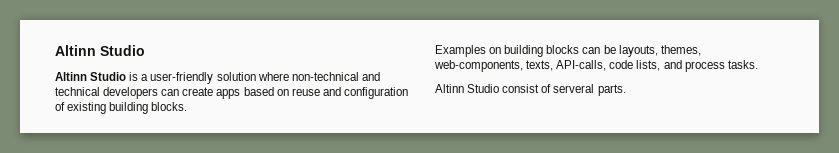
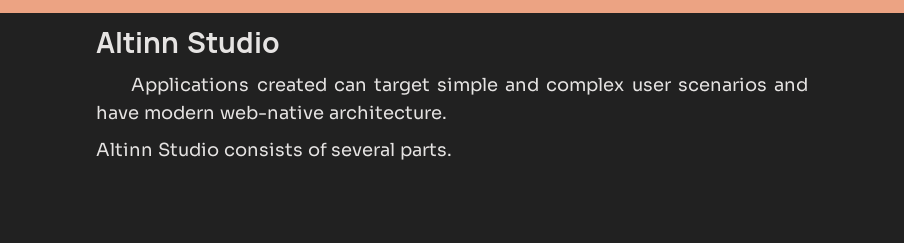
- Altinn Studio is a user-friendly solution where non-technical and technical developers can create apps based on reuse and configuration of existing building blocks.
- Examples on building blocks can be layouts, themes, web-components, texts, API-calls, code lists, and process tasks.
- Altinn Studio consist of serveral parts.
+ Applications created can target simple and complex user scenarios and have modern web-native architecture.
+ Altinn Studio consists of several parts.

